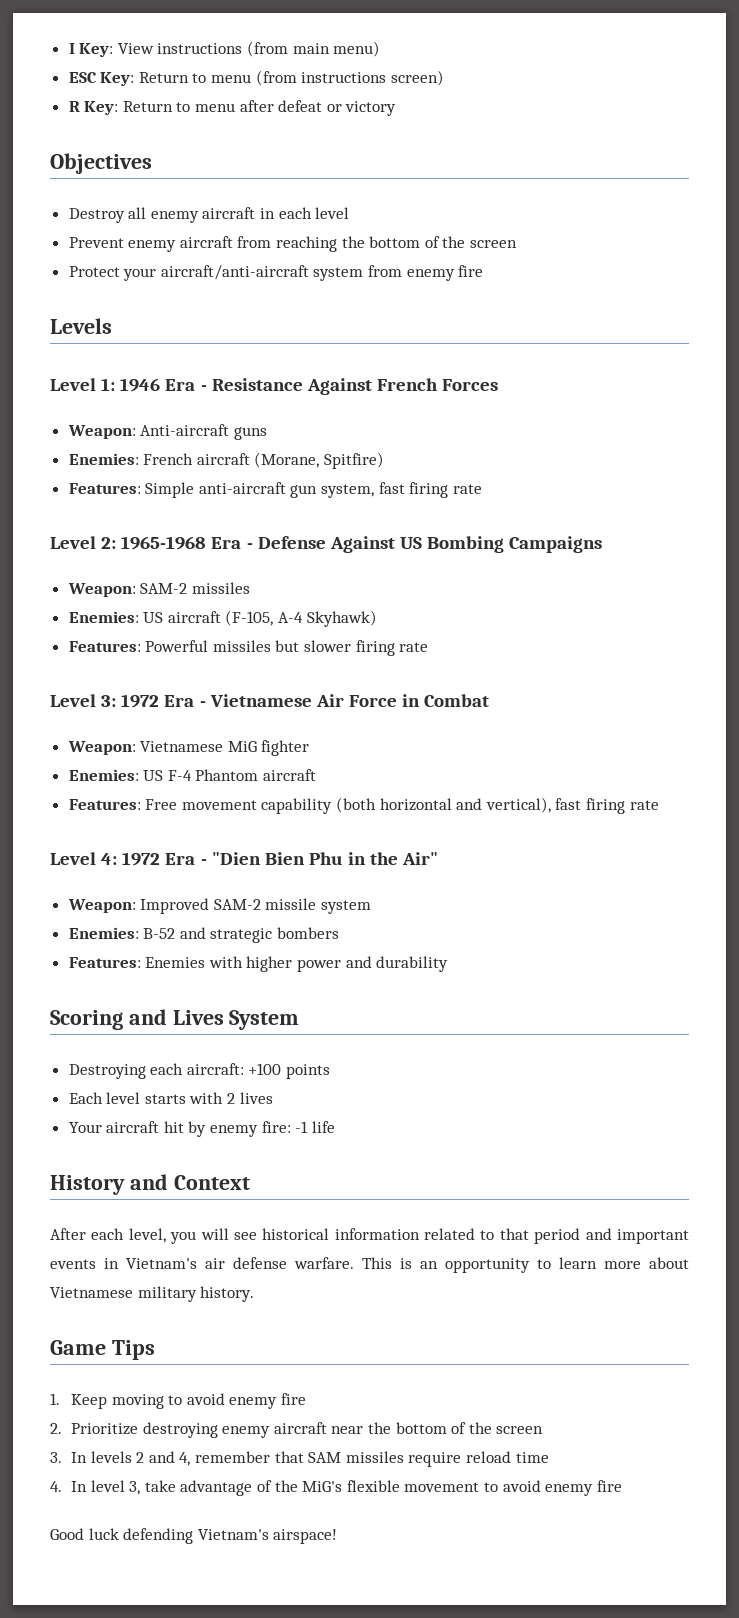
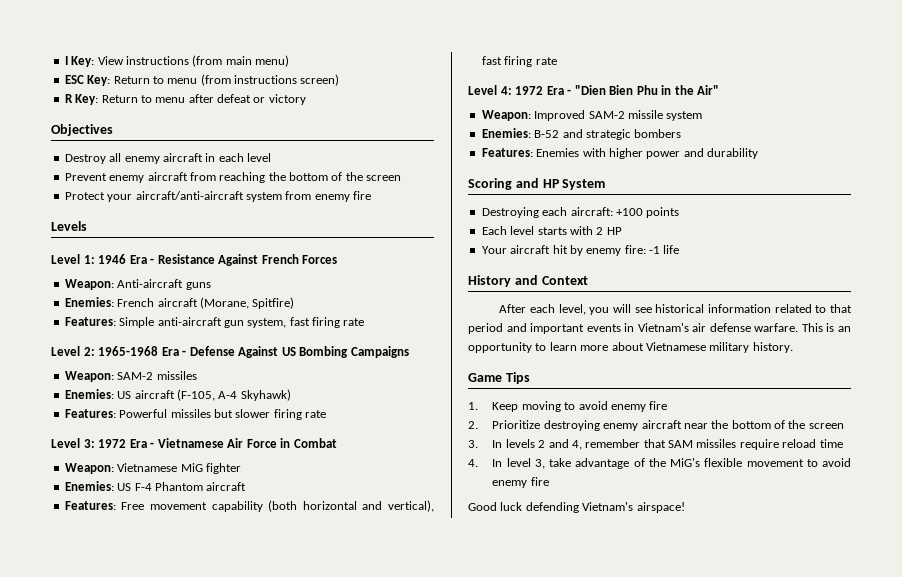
- Scoring and Lives System
+ Scoring and HP System
- Each level starts with 2 lives
+ Each level starts with 2 HP

